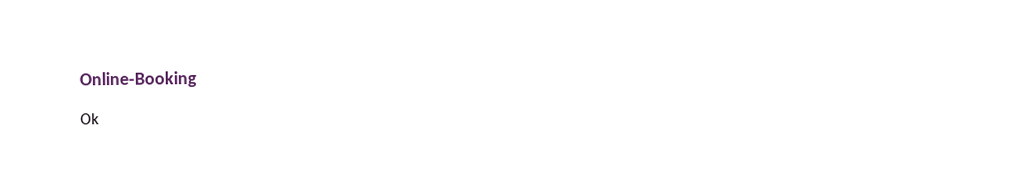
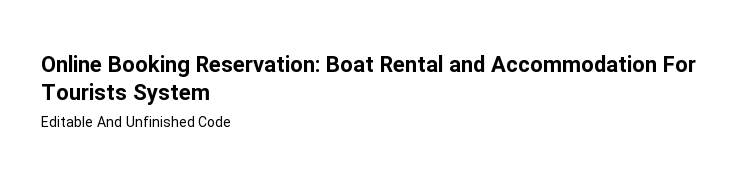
- Online-Booking
- Ok
+ Online Booking Reservation: Boat Rental and Accommodation For Tourists System
+ Editable And Unfinished Code

